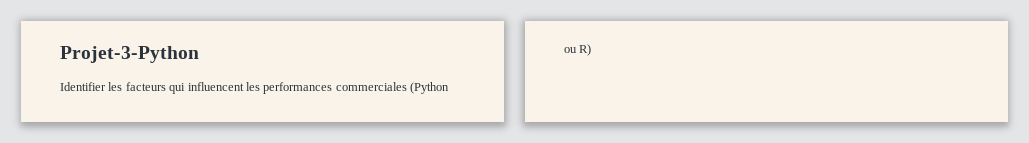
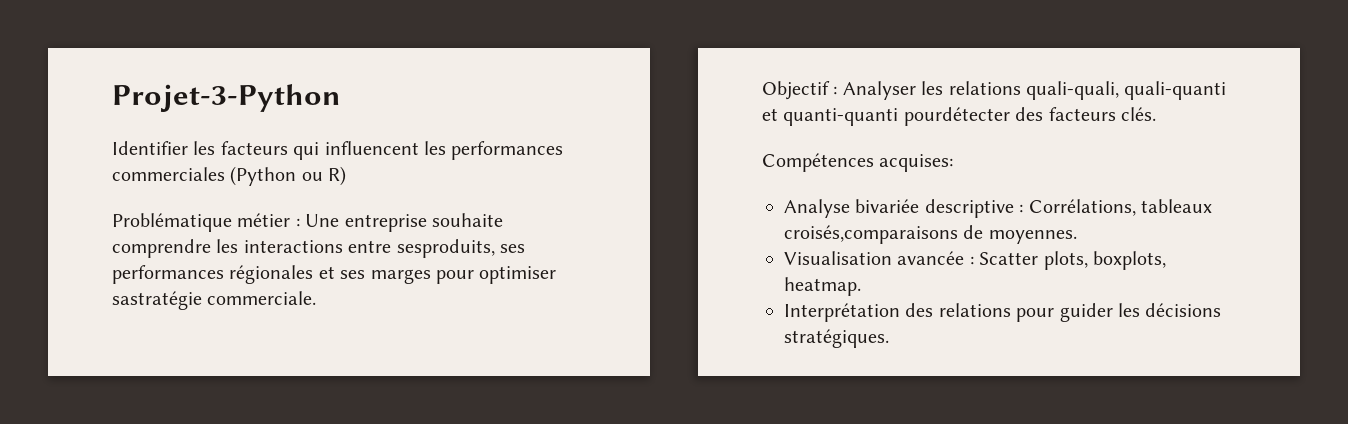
+ Problématique métier : Une entreprise souhaite comprendre les interactions entre sesproduits, ses performances régionales et ses marges pour optimiser sastratégie commerciale.
+ Objectif : Analyser les relations quali-quali, quali-quanti et quanti-quanti pourdétecter des facteurs clés.
+ Compétences acquises:
+ Analyse bivariée descriptive : Corrélations, tableaux croisés,comparaisons de moyennes.
+ Visualisation avancée : Scatter plots, boxplots, heatmap.
+ Interprétation des relations pour guider les décisions stratégiques.

